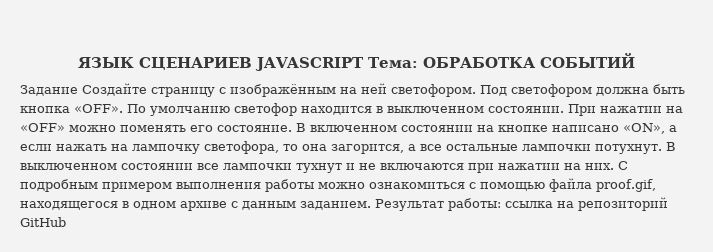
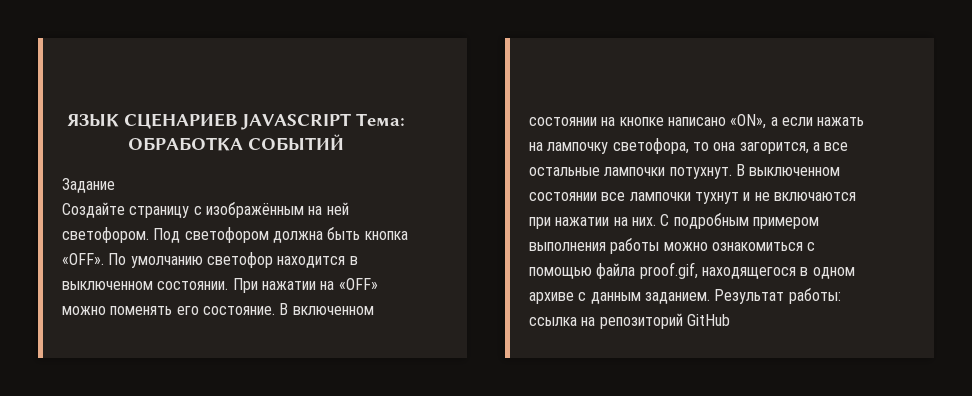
- Задание Создайте страницу с изображённым на ней светофором.
+ Задание
+ Создайте страницу с изображённым на ней светофором.

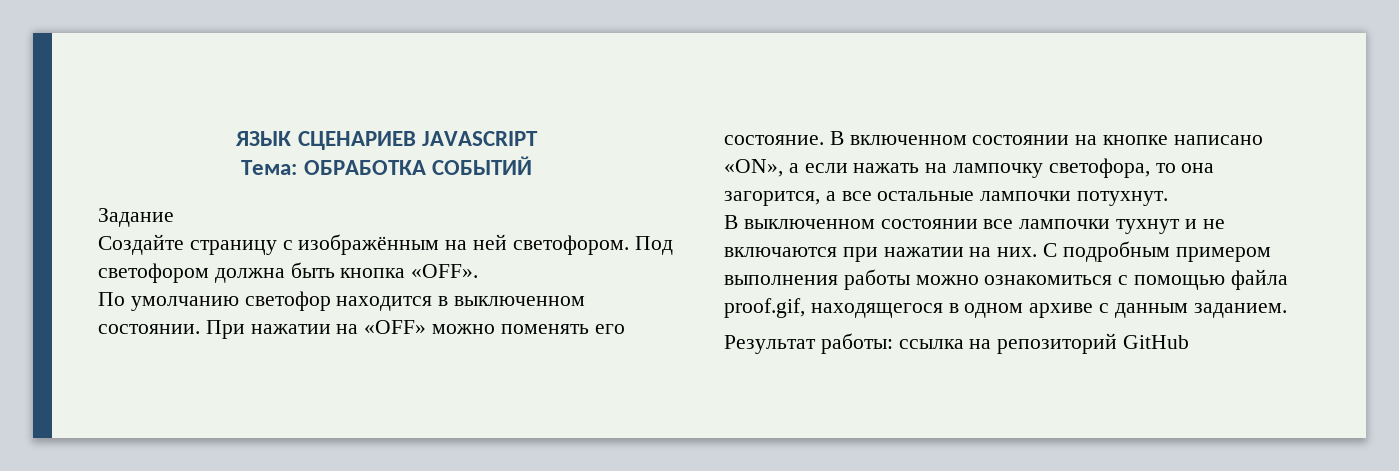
- ЯЗЫК СЦЕНАРИЕВ JAVASCRIPT Тема: ОБРАБОТКА СОБЫТИЙ
+ ЯЗЫК СЦЕНАРИЕВ JAVASCRIPT
+ Тема: ОБРАБОТКА СОБЫТИЙ
- Под светофором должна быть кнопка «OFF». По умолчанию светофор находится в выключенном состоянии.
+ Под светофором должна быть кнопка «OFF».
+ По умолчанию светофор находится в выключенном состоянии.
- В включенном состоянии на кнопке написано «ON», а если нажать на лампочку светофора, то она загорится, а все остальные лампочки потухнут. В выключенном состоянии все лампочки тухнут и не включаются при нажатии на них.
+ В включенном состоянии на кнопке написано «ON», а если нажать на лампочку светофора, то она загорится, а все остальные лампочки потухнут.
+ В выключенном состоянии все лампочки тухнут и не включаются при нажатии на них.
- С подробным примером выполнения работы можно ознакомиться с помощью файла proof.gif, находящегося в одном архиве с данным заданием. Результат работы: ссылка на репозиторий GitHub
+ С подробным примером выполнения работы можно ознакомиться с помощью файла proof.gif, находящегося в одном архиве с данным заданием.
+ Результат работы: ссылка на репозиторий GitHub

